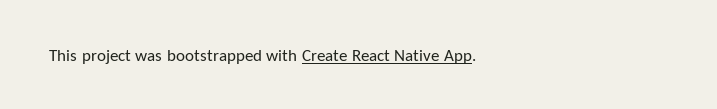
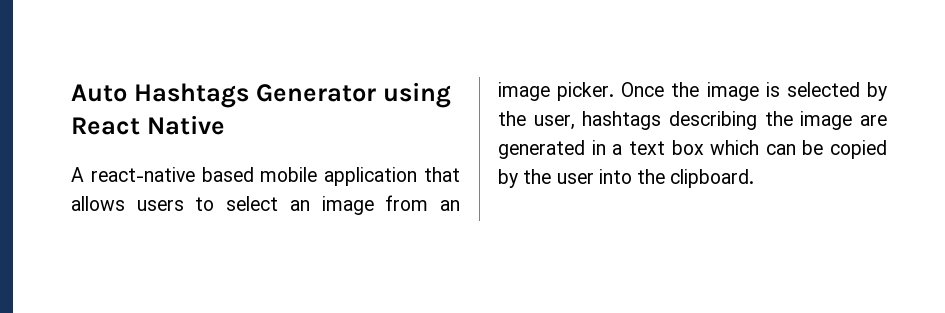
- This project was bootstrapped with Create React Native App.
+ Auto Hashtags Generator using React Native
+ A react-native based mobile application that allows users to select an image from an image picker. Once the image is selected by the user, hashtags describing the image are generated in a text box which can be copied by the user into the clipboard.

